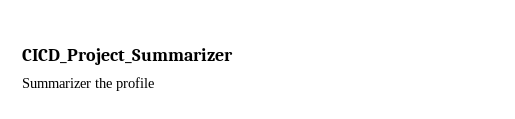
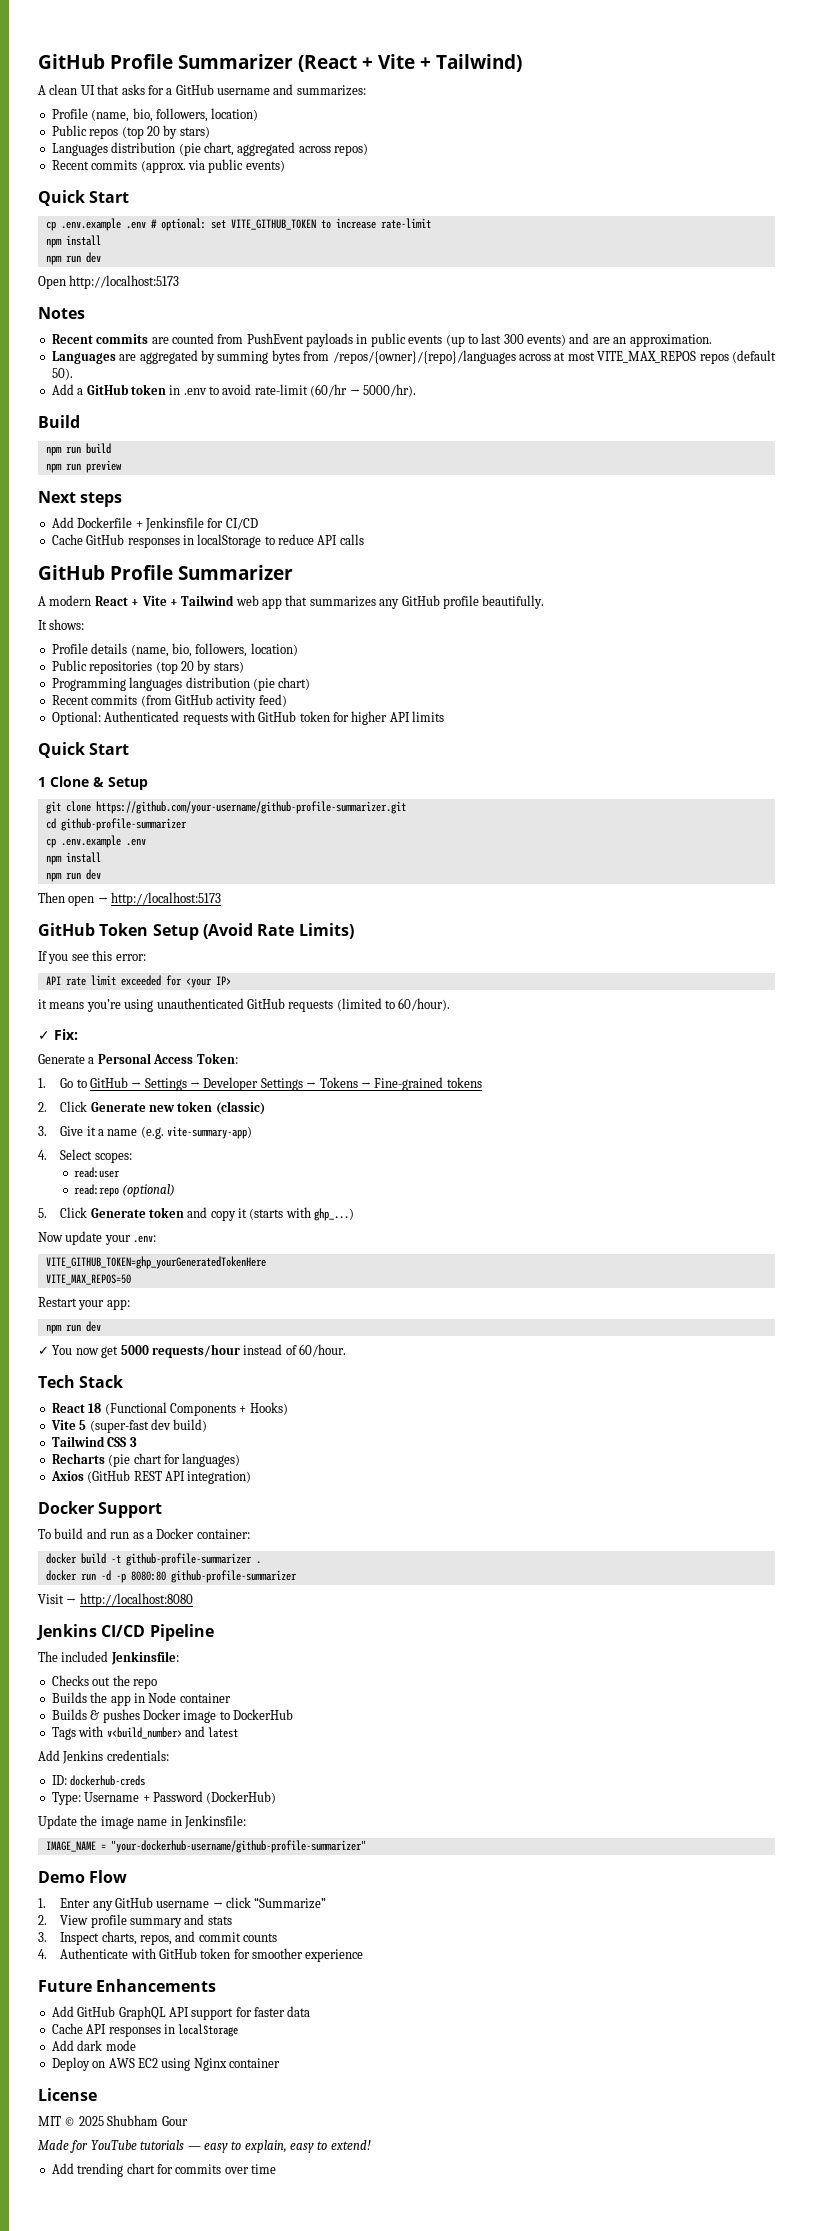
- CICD_Project_Summarizer
- Summarizer the profile
+ GitHub Profile Summarizer (React + Vite + Tailwind)
+ A clean UI that asks for a GitHub username and summarizes:
+ Profile (name, bio, followers, location)
+ Public repos (top 20 by stars)
+ Languages distribution (pie chart, aggregated across repos)
+ Recent commits (approx. via public events)
+ Quick Start
+ cp .env.example .env # optional: set VITE_GITHUB_TOKEN to increase rate-limit
+ npm install
+ npm run dev
+ Open http://localhost:5173
+ Notes
+ Recent commits are counted from PushEvent payloads in public events (up to last 300 events) and are an approximation.
+ Languages are aggregated by summing bytes from /repos/{owner}/{repo}/languages across at most VITE_MAX_REPOS repos (default 50).
+ Add a GitHub token in .env to avoid rate-limit (60/hr → 5000/hr).
+ Build
+ npm run build
+ npm run preview
+ Next steps
+ Add Dockerfile + Jenkinsfile for CI/CD
+ Cache GitHub responses in localStorage to reduce API calls
+ GitHub Profile Summarizer
+ A modern React + Vite + Tailwind web app that summarizes any GitHub profile beautifully.
+ It shows:
+ Profile details (name, bio, followers, location)
+ Public repositories (top 20 by stars)
+ Programming languages distribution (pie chart)
+ Recent commits (from GitHub activity feed)
+ Optional: Authenticated requests with GitHub token for higher API limits
+ Quick Start
+ 1 Clone & Setup
+ git clone https://github.com/your-username/github-profile-summarizer.git
+ cd github-profile-summarizer
+ cp .env.example .env
+ npm install
+ npm run dev
+ Then open → http://localhost:5173
+ GitHub Token Setup (Avoid Rate Limits)
+ If you see this error:
+ API rate limit exceeded for <your IP>
+ it means you’re using unauthenticated GitHub requests (limited to 60/hour).
+ ✓ Fix:
+ Generate a Personal Access Token:
+ 1. Go to GitHub → Settings → Developer Settings → Tokens → Fine-grained tokens
+ 2. Click Generate new token (classic)
+ 3. Give it a name (e.g. vite-summary-app)
+ 4. Select scopes:
+ read:user
+ read:repo (optional)
+ 5. Click Generate token and copy it (starts with ghp_...)
+ Now update your .env:
+ VITE_GITHUB_TOKEN=ghp_yourGeneratedTokenHere
+ VITE_MAX_REPOS=50
+ Restart your app:
+ npm run dev
+ ✓ You now get 5000 requests/hour instead of 60/hour.
+ Tech Stack
+ React 18 (Functional Components + Hooks)
+ Vite 5 (super-fast dev build)
+ Tailwind CSS 3
+ Recharts (pie chart for languages)
+ Axios (GitHub REST API integration)
+ Docker Support
+ To build and run as a Docker container:
+ docker build -t github-profile-summarizer .
+ docker run -d -p 8080:80 github-profile-summarizer
+ Visit → http://localhost:8080
+ Jenkins CI/CD Pipeline
+ The included Jenkinsfile:
+ Checks out the repo
+ Builds the app in Node container
+ Builds & pushes Docker image to DockerHub
+ Tags with v<build_number> and latest
+ Add Jenkins credentials:
+ ID: dockerhub-creds
+ Type: Username + Password (DockerHub)
+ Update the image name in Jenkinsfile:
+ IMAGE_NAME = "your-dockerhub-username/github-profile-summarizer"
+ Demo Flow
+ 1. Enter any GitHub username → click “Summarize”
+ 2. View profile summary and stats
+ 3. Inspect charts, repos, and commit counts
+ 4. Authenticate with GitHub token for smoother experience
+ Future Enhancements
+ Add GitHub GraphQL API support for faster data
+ Cache API responses in localStorage
+ Add dark mode
+ Deploy on AWS EC2 using Nginx container
+ License
+ MIT © 2025 Shubham Gour
+ Made for YouTube tutorials — easy to explain, easy to extend!
+ Add trending chart for commits over time

